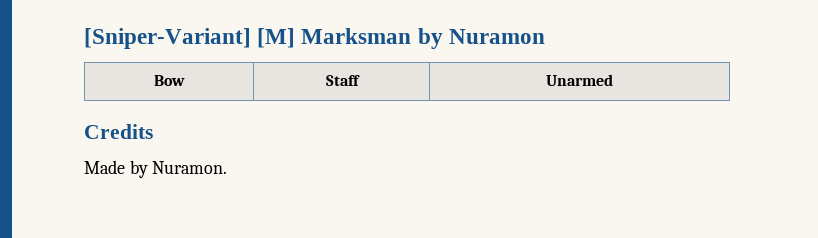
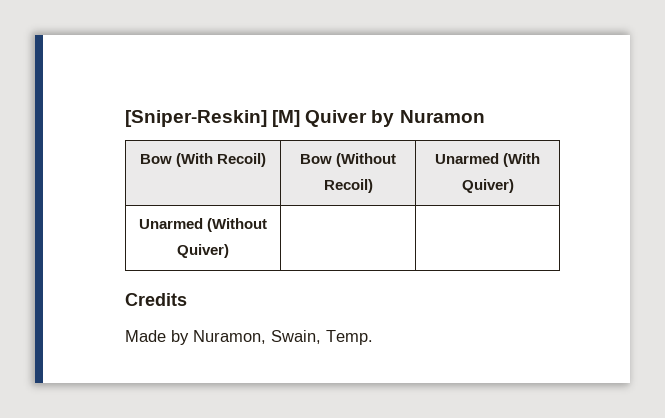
- [Sniper-Variant] [M] Marksman by Nuramon
+ [Sniper-Reskin] [M] Quiver by Nuramon
- Bow | Staff | Unarmed
+ Bow (With Recoil) | Bow (Without Recoil) | Unarmed (With Quiver)
+ Unarmed (Without Quiver) | |
- Made by Nuramon.
+ Made by Nuramon, Swain, Temp.

